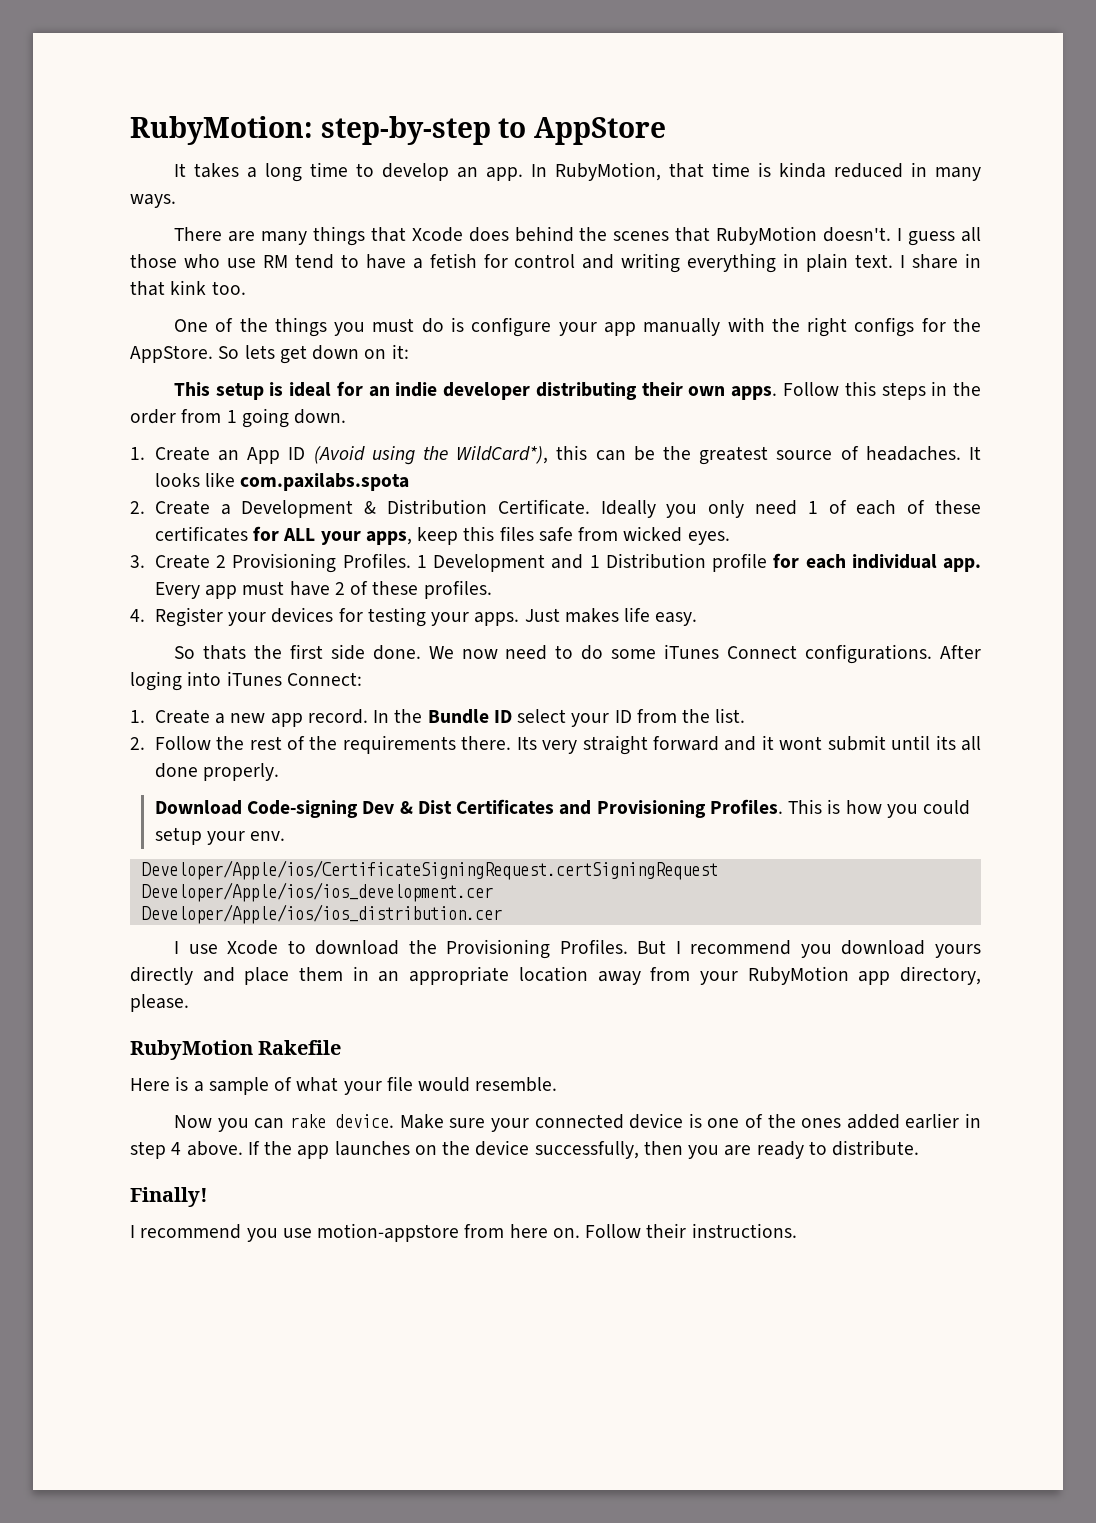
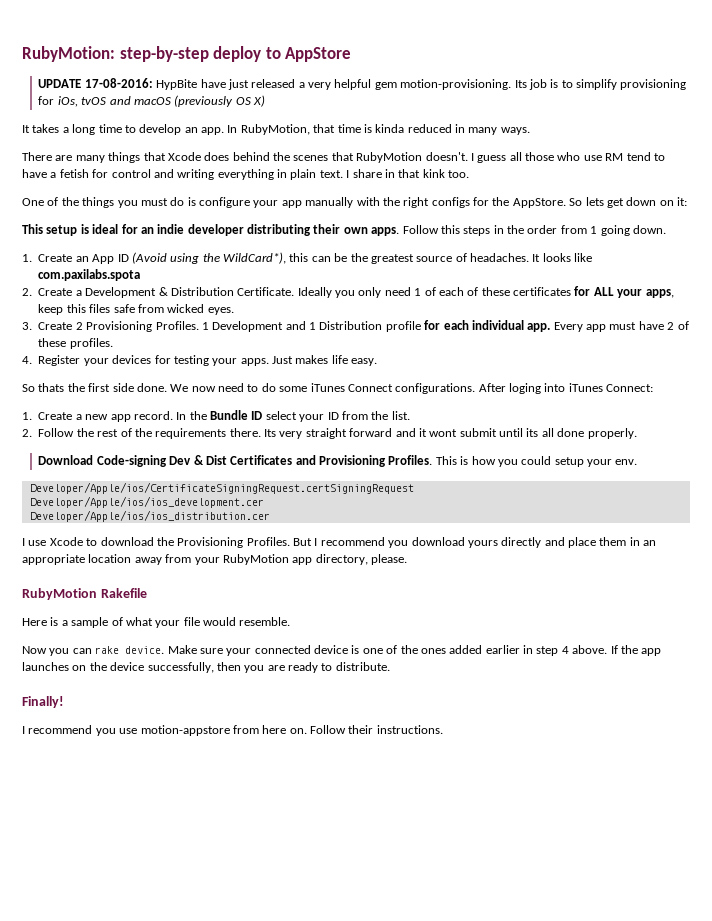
- RubyMotion: step-by-step to AppStore
+ RubyMotion: step-by-step deploy to AppStore
+ UPDATE 17-08-2016: HypBite have just released a very helpful gem motion-provisioning. Its job is to simplify provisioning for iOs, tvOS and macOS (previously OS X)

